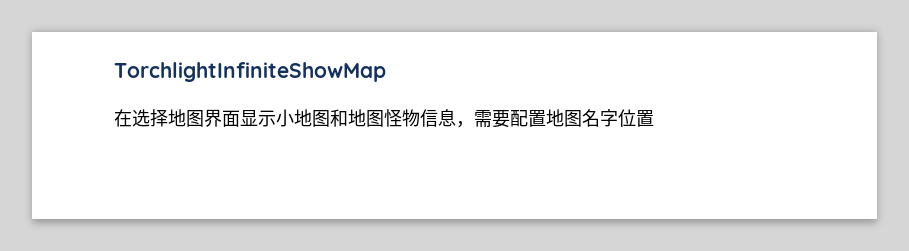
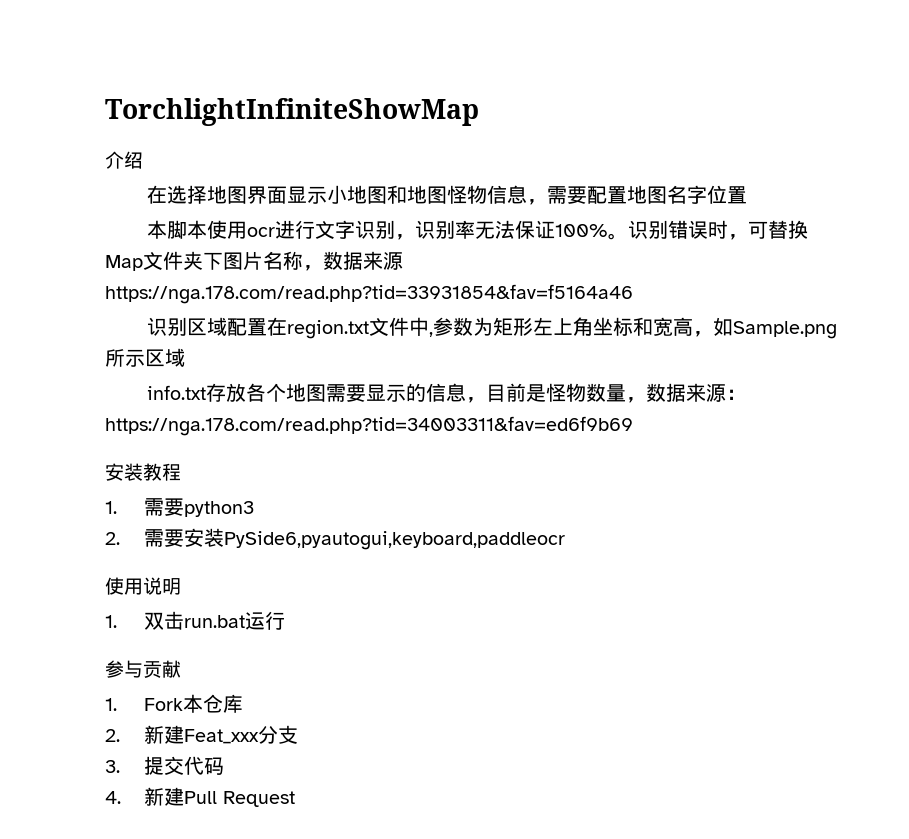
+ 介绍
+ 本脚本使用ocr进行文字识别，识别率无法保证100%。识别错误时，可替换Map文件夹下图片名称，数据来源https://nga.178.com/read.php?tid=33931854&fav=f5164a46
+ 识别区域配置在region.txt文件中,参数为矩形左上角坐标和宽高，如Sample.png所示区域
+ info.txt存放各个地图需要显示的信息，目前是怪物数量，数据来源：https://nga.178.com/read.php?tid=34003311&fav=ed6f9b69
+ 安装教程
+ 1.需要python3
+ 2.需要安装PySide6,pyautogui,keyboard,paddleocr
+ 使用说明
+ 1.双击run.bat运行
+ 参与贡献
+ 1. Fork本仓库
+ 2.新建Feat_xxx分支
+ 3.提交代码
+ 4.新建Pull Request

